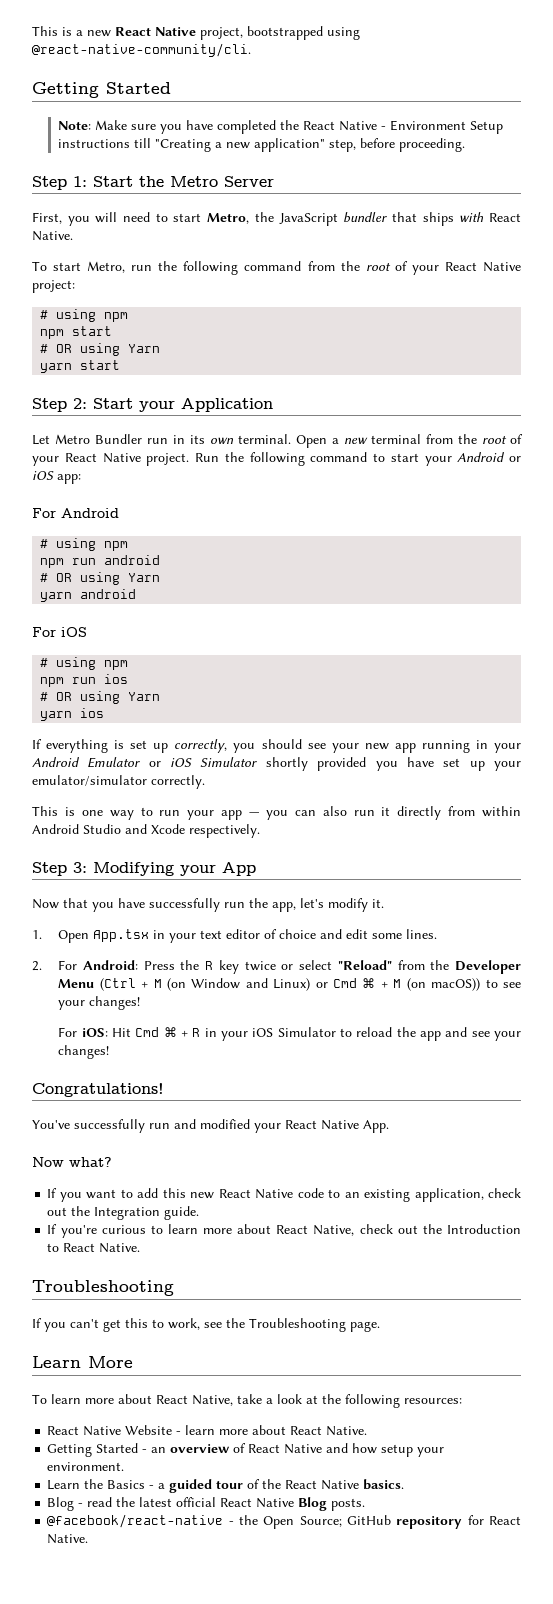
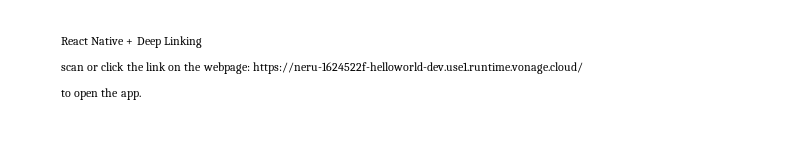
- This is a new React Native project, bootstrapped using @react-native-community/cli.
- Getting Started
- Note: Make sure you have completed the React Native - Environment Setup instructions till "Creating a new application" step, before proceeding.
- Step 1: Start the Metro Server
- First, you will need to start Metro, the JavaScript bundler that ships with React Native.
- To start Metro, run the following command from the root of your React Native project:
- # using npm
- npm start
- # OR using Yarn
- yarn start
- Step 2: Start your Application
- Let Metro Bundler run in its own terminal. Open a new terminal from the root of your React Native project. Run the following command to start your Android or iOS app:
- For Android
- # using npm
- npm run android
- # OR using Yarn
- yarn android
- For iOS
- # using npm
- npm run ios
- # OR using Yarn
- yarn ios
- If everything is set up correctly, you should see your new app running in your Android Emulator or iOS Simulator shortly provided you have set up your emulator/simulator correctly.
- This is one way to run your app — you can also run it directly from within Android Studio and Xcode respectively.
- Step 3: Modifying your App
- Now that you have successfully run the app, let's modify it.
- 1. Open App.tsx in your text editor of choice and edit some lines.
- 2. For Android: Press the R key twice or select "Reload" from the Developer Menu (Ctrl + M (on Window and Linux) or Cmd ⌘ + M (on macOS)) to see your changes!
- For iOS: Hit Cmd ⌘ + R in your iOS Simulator to reload the app and see your changes!
- Congratulations!
- You've successfully run and modified your React Native App.
- Now what?
- If you want to add this new React Native code to an existing application, check out the Integration guide.
- If you're curious to learn more about React Native, check out the Introduction to React Native.
- Troubleshooting
- If you can't get this to work, see the Troubleshooting page.
- Learn More
- To learn more about React Native, take a look at the following resources:
- React Native Website - learn more about React Native.
- Getting Started - an overview of React Native and how setup your environment.
- Learn the Basics - a guided tour of the React Native basics.
- Blog - read the latest official React Native Blog posts.
- @facebook/react-native - the Open Source; GitHub repository for React Native.
+ React Native + Deep Linking
+ scan or click the link on the webpage: https://neru-1624522f-helloworld-dev.use1.runtime.vonage.cloud/
+ to open the app.

